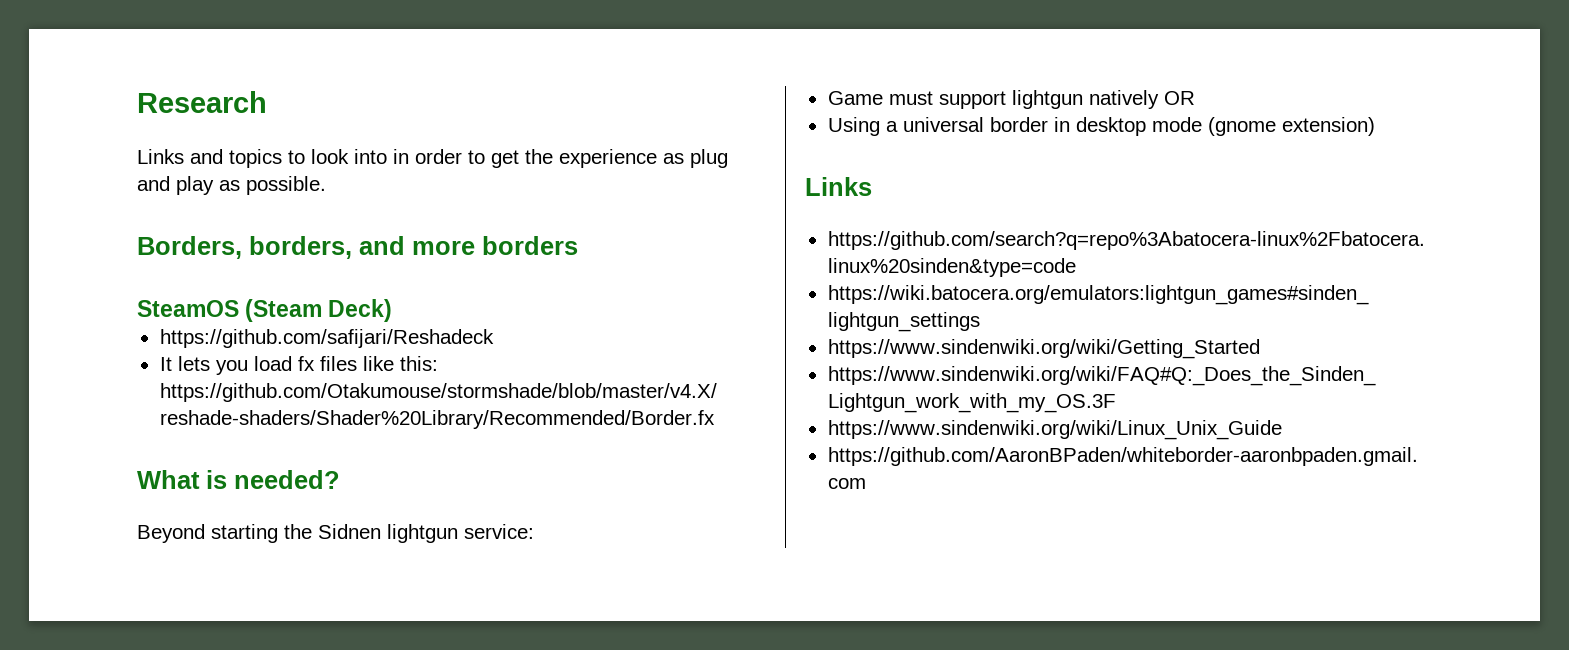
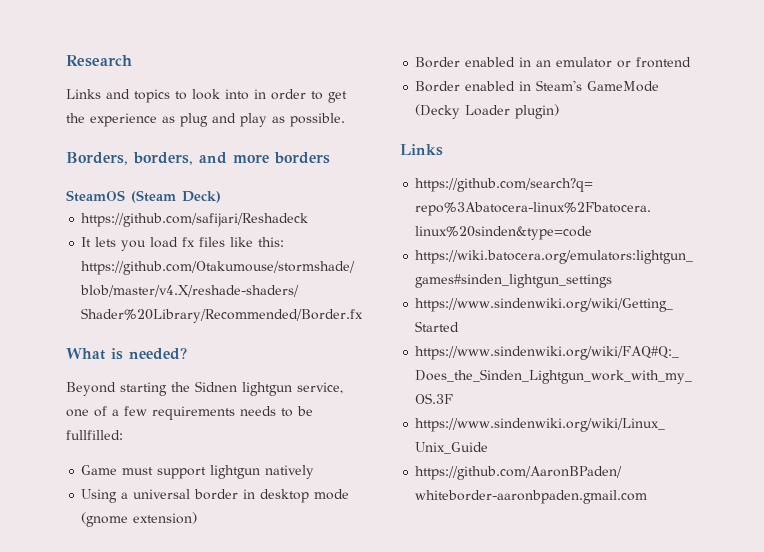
- Beyond starting the Sidnen lightgun service:
+ Beyond starting the Sidnen lightgun service, one of a few requirements needs to be fullfilled:
- Game must support lightgun natively OR
+ Game must support lightgun natively
+ Border enabled in an emulator or frontend
+ Border enabled in Steam's GameMode (Decky Loader plugin)

